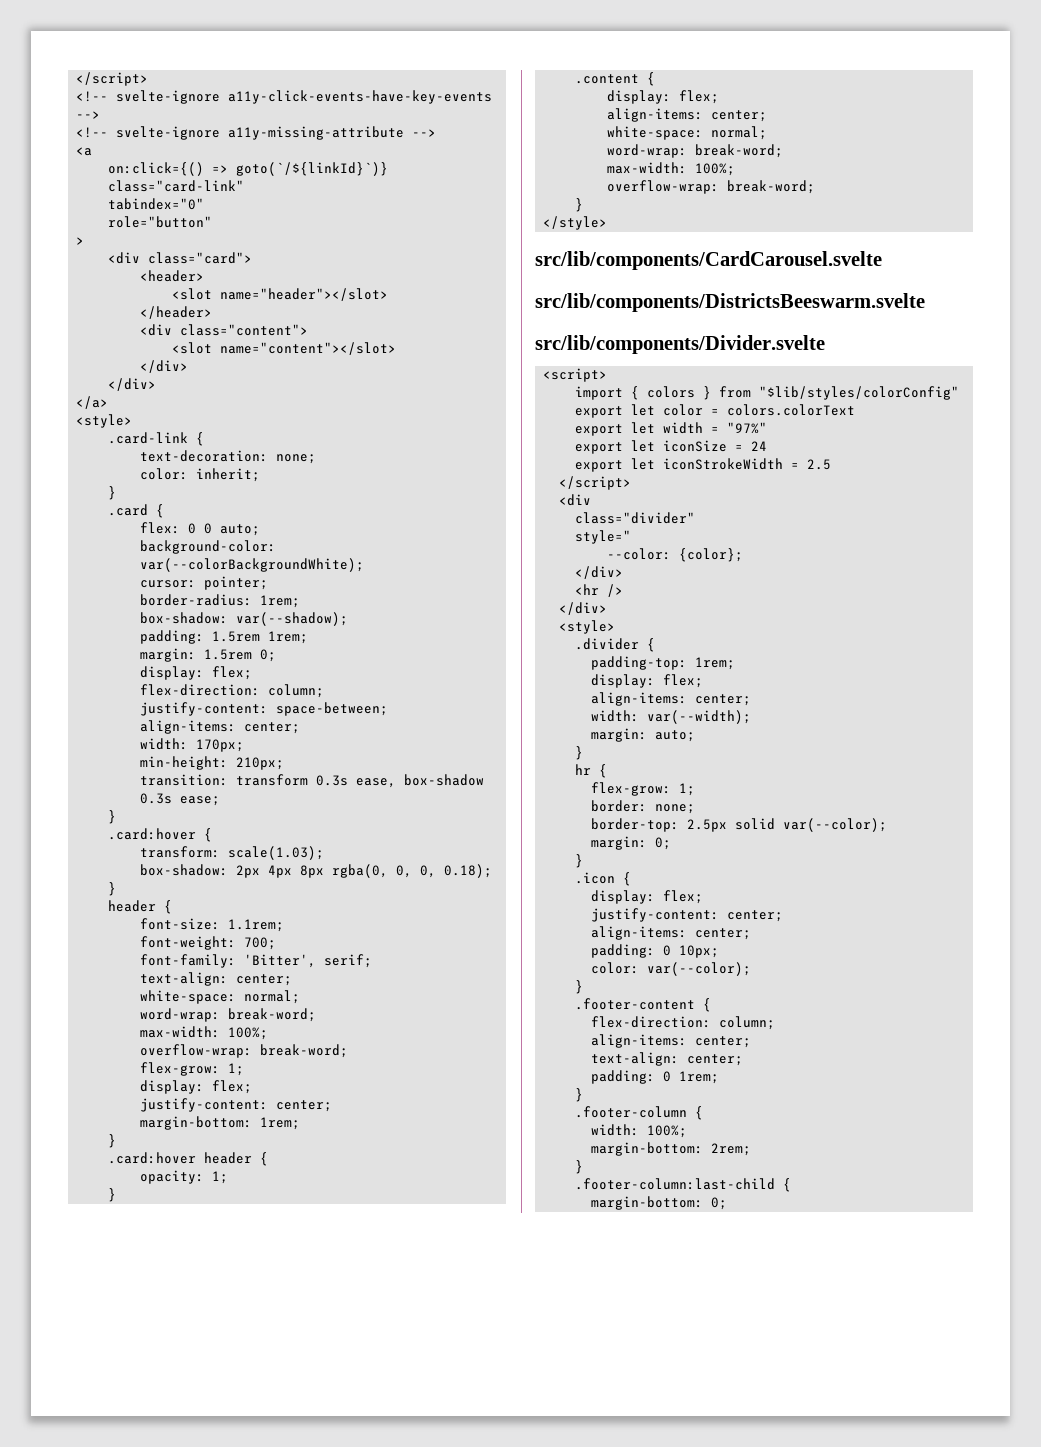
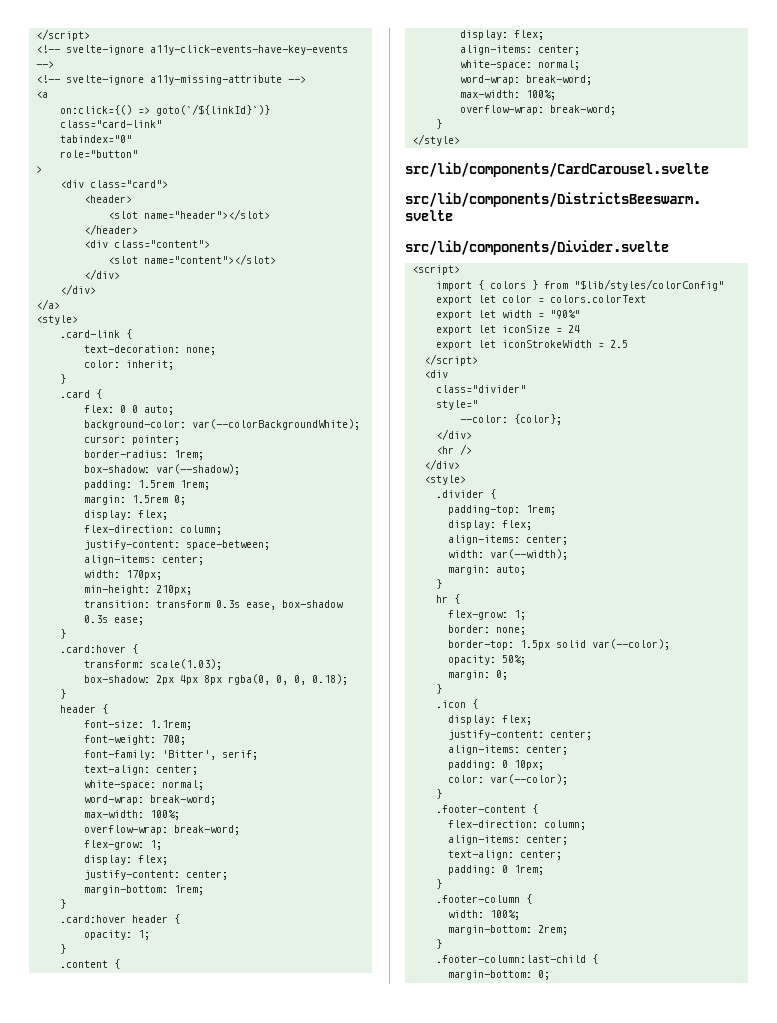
- export let width = "97%"
+ export let width = "90%"
- border-top: 2.5px solid var(--color);
+ border-top: 1.5px solid var(--color);
+ opacity: 50%;

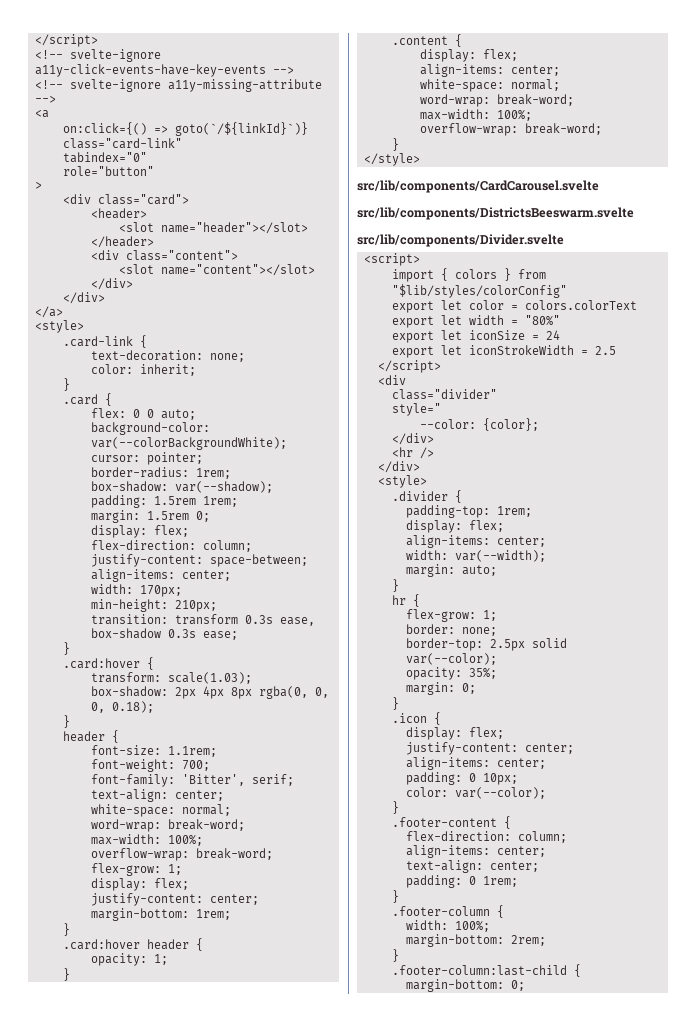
- export let width = "90%"
+ export let width = "80%"
- border-top: 1.5px solid var(--color);
+ border-top: 2.5px solid var(--color);
- opacity: 50%;
+ opacity: 35%;

